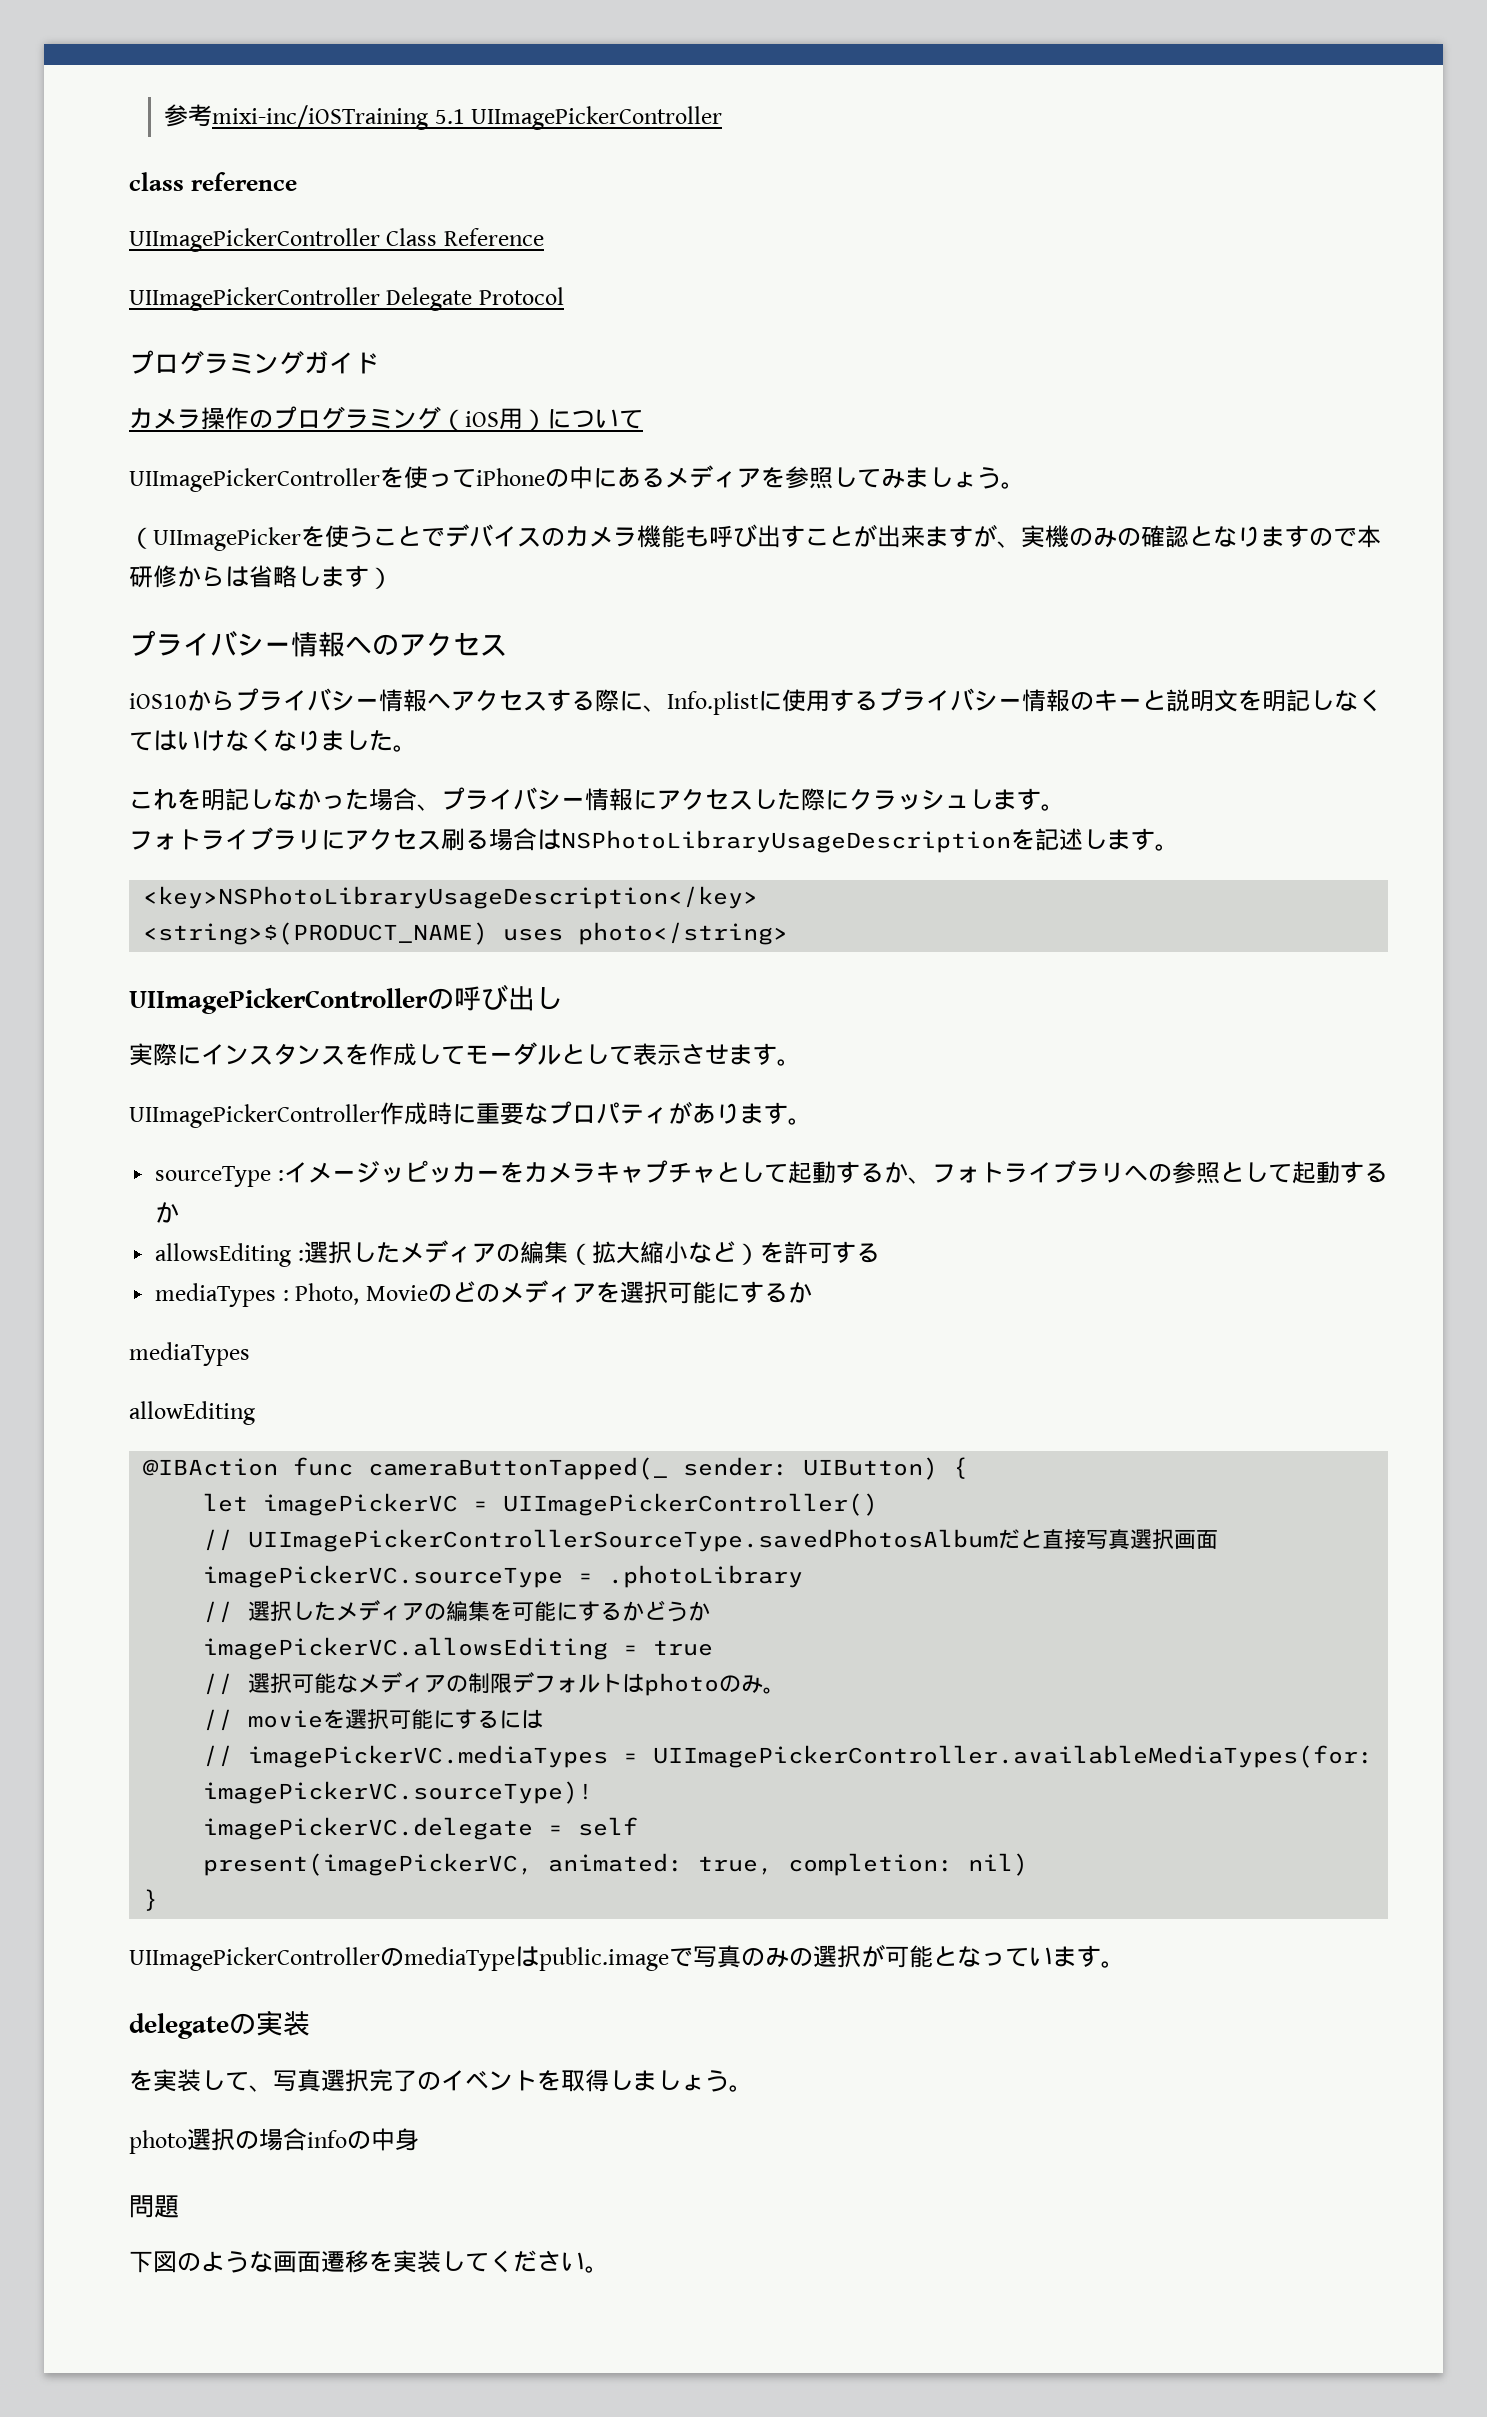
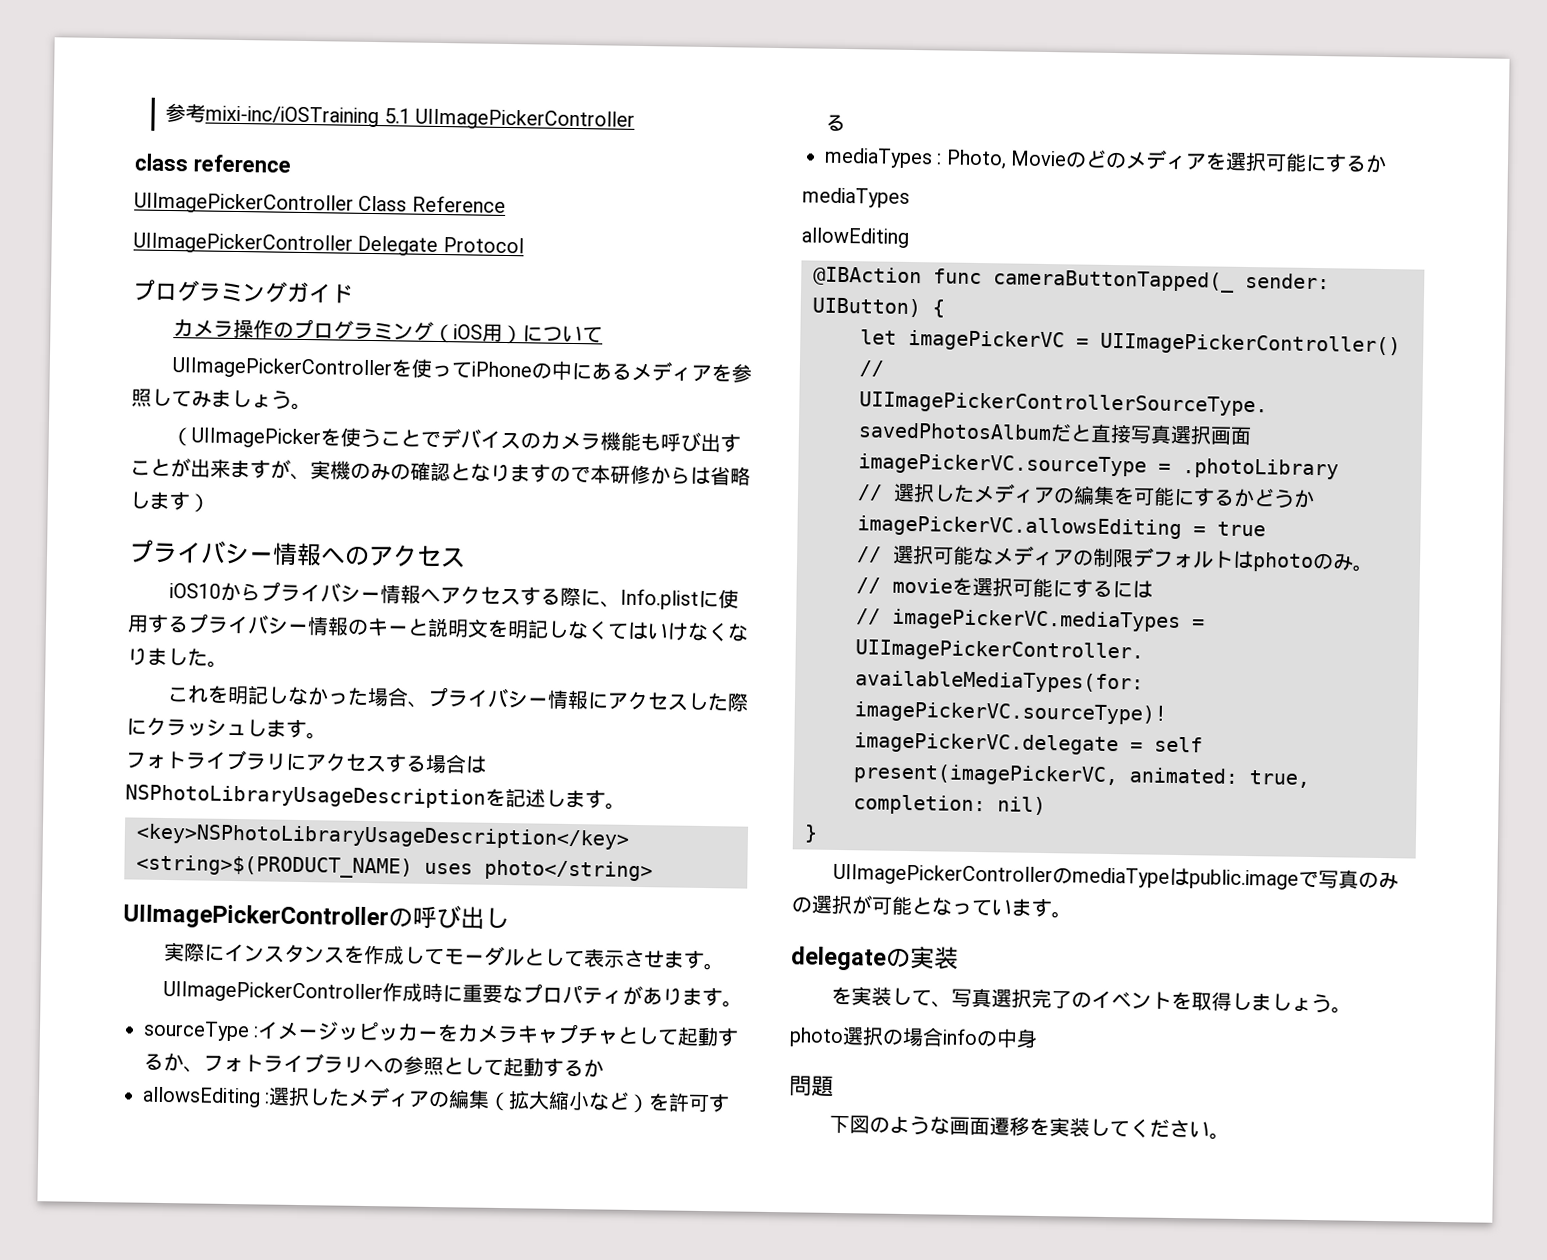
- フォトライブラリにアクセス刷る場合はNSPhotoLibraryUsageDescriptionを記述します。
+ フォトライブラリにアクセスする場合はNSPhotoLibraryUsageDescriptionを記述します。

